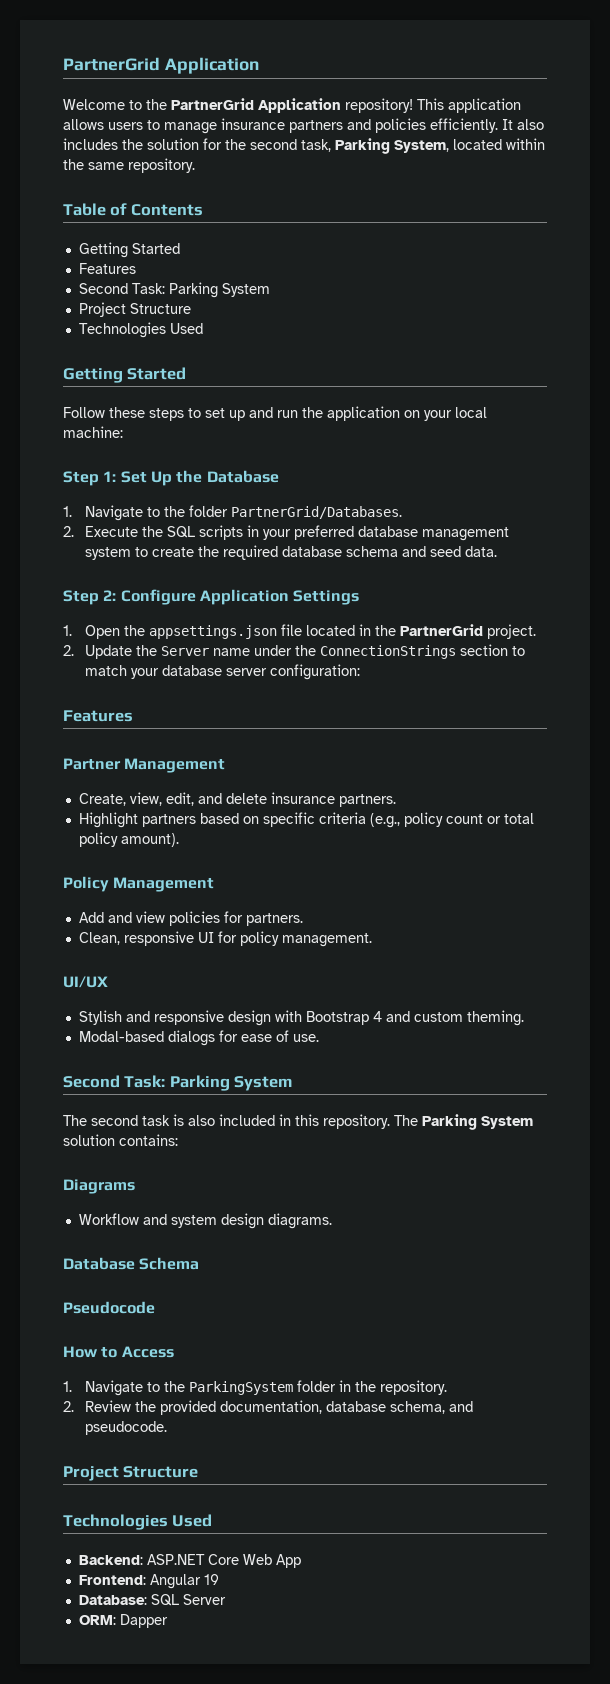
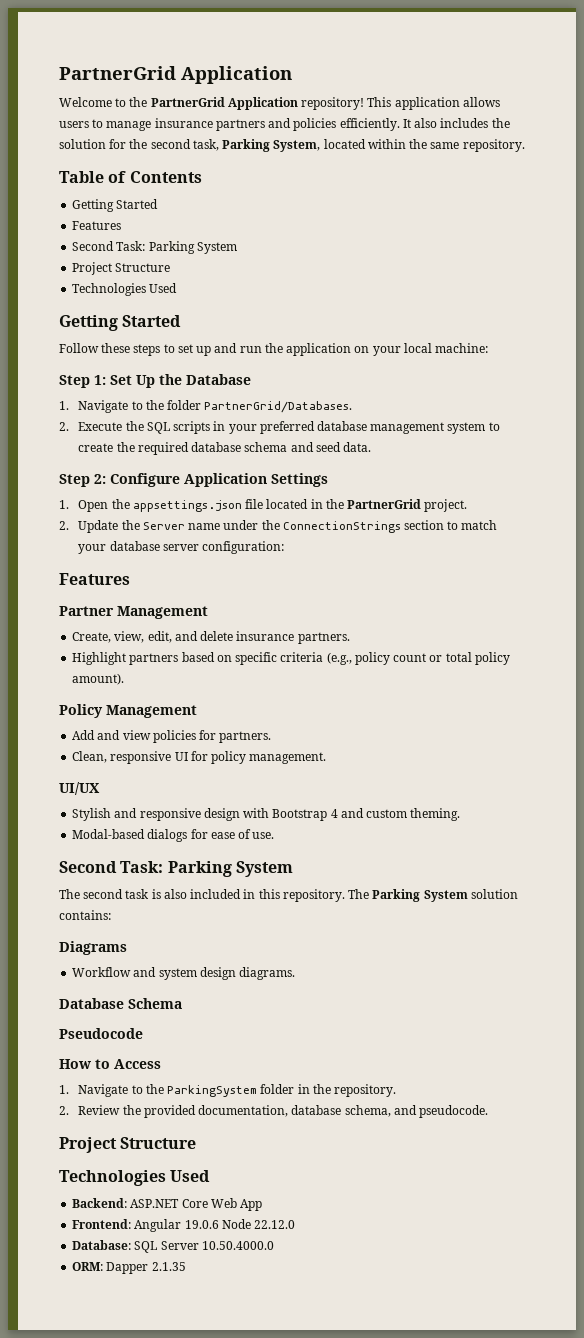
- Frontend: Angular 19
+ Frontend: Angular 19.0.6 Node 22.12.0
- Database: SQL Server
+ Database: SQL Server 10.50.4000.0
- ORM: Dapper
+ ORM: Dapper 2.1.35

